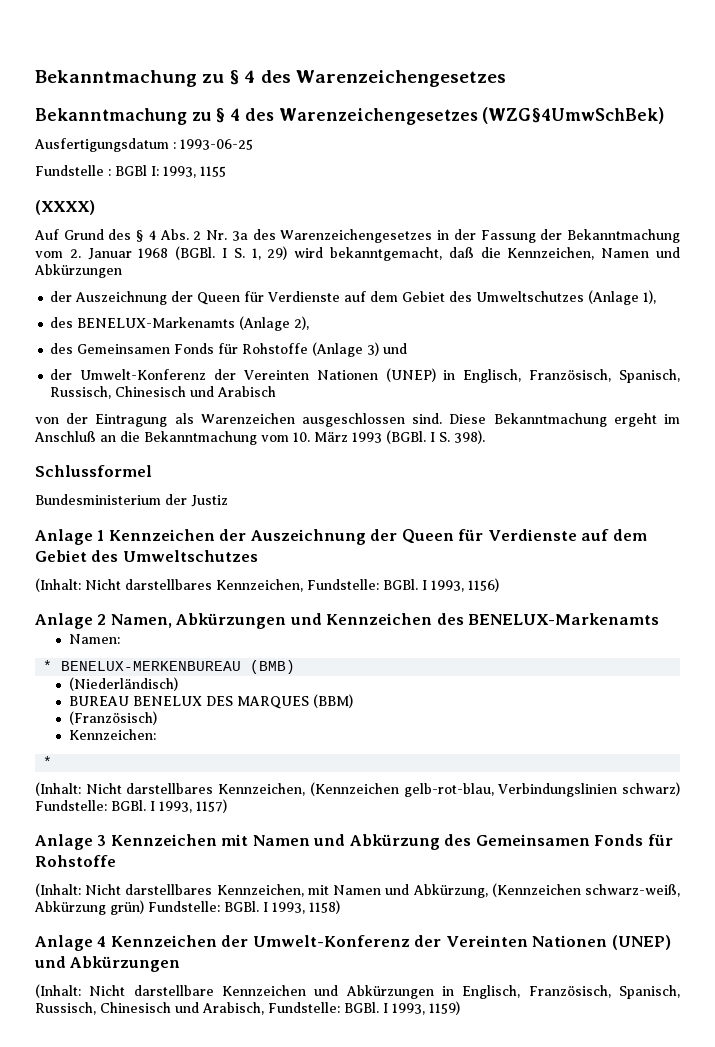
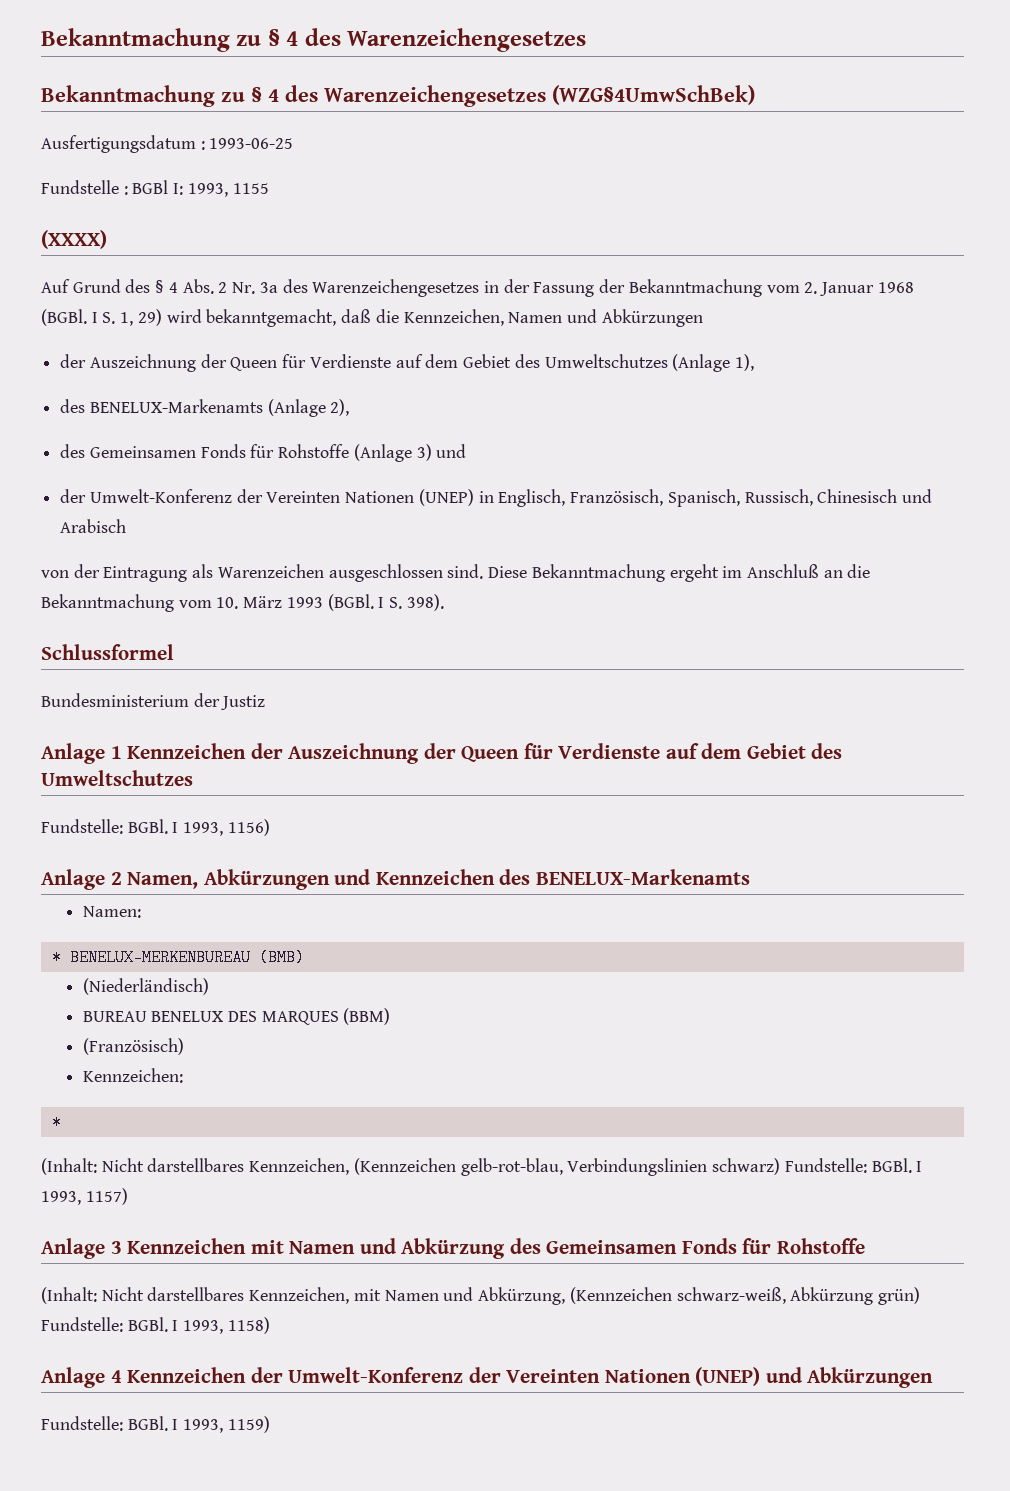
  Anlage 1 Kennzeichen der Auszeichnung der Queen für Verdienste auf dem Gebiet des Umweltschutzes
- (Inhalt: Nicht darstellbares Kennzeichen, Fundstelle: BGBl.
+ Fundstelle: BGBl.
  Anlage 4 Kennzeichen der Umwelt-Konferenz der Vereinten Nationen (UNEP) und Abkürzungen
- (Inhalt: Nicht darstellbare Kennzeichen und Abkürzungen in Englisch, Französisch, Spanisch, Russisch, Chinesisch und Arabisch, Fundstelle: BGBl.
+ Fundstelle: BGBl.

